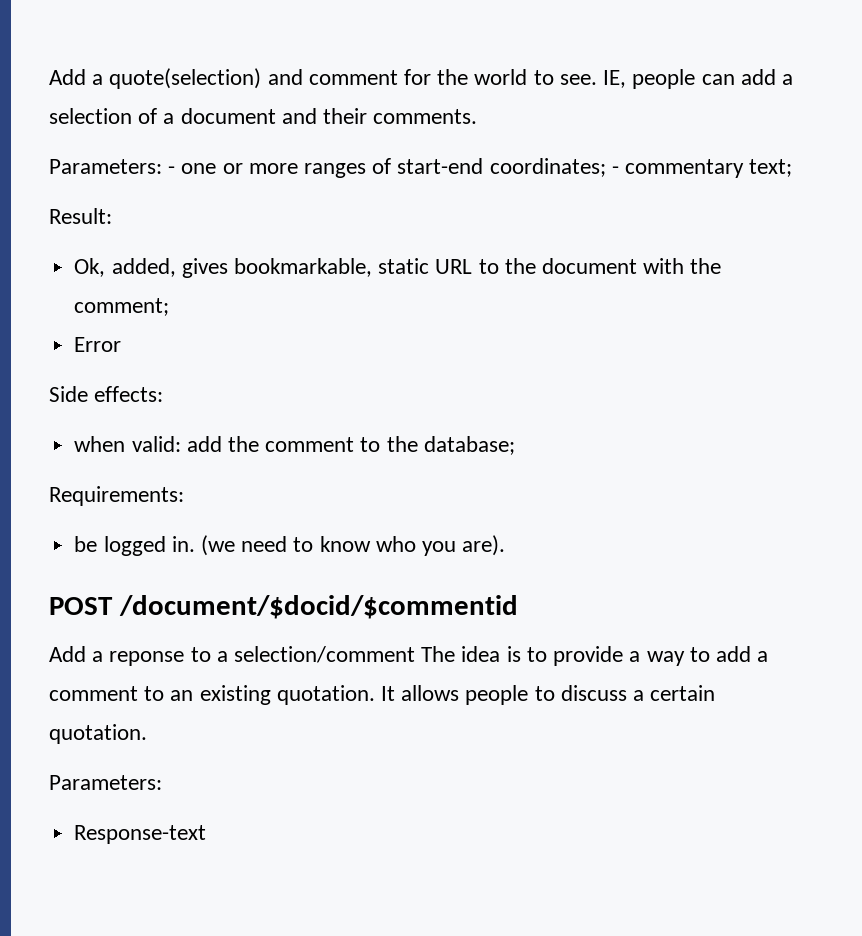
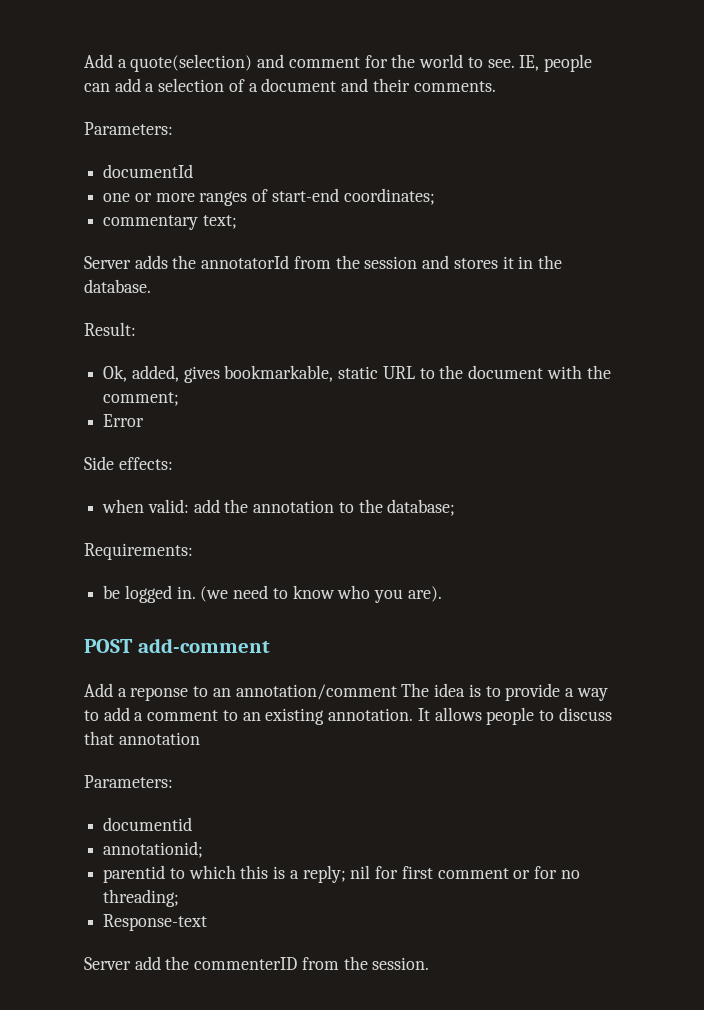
  IE, people can add a selection of a document and their comments.
- Parameters: - one or more ranges of start-end coordinates; - commentary text;
+ Parameters:
+ documentId
+ one or more ranges of start-end coordinates;
+ commentary text;
+ Server adds the annotatorId from the session and stores it in the database.
- when valid: add the comment to the database;
+ when valid: add the annotation to the database;
- POST /document/$docid/$commentid
+ POST add-comment
- Add a reponse to a selection/comment The idea is to provide a way to add a comment to an existing quotation.
+ Add a reponse to an annotation/comment The idea is to provide a way to add a comment to an existing annotation.
- It allows people to discuss a certain quotation.
+ It allows people to discuss that annotation
  Parameters:
+ documentid
+ annotationid;
+ parentid to which this is a reply; nil for first comment or for no threading;
  Response-text
+ Server add the commenterID from the session.

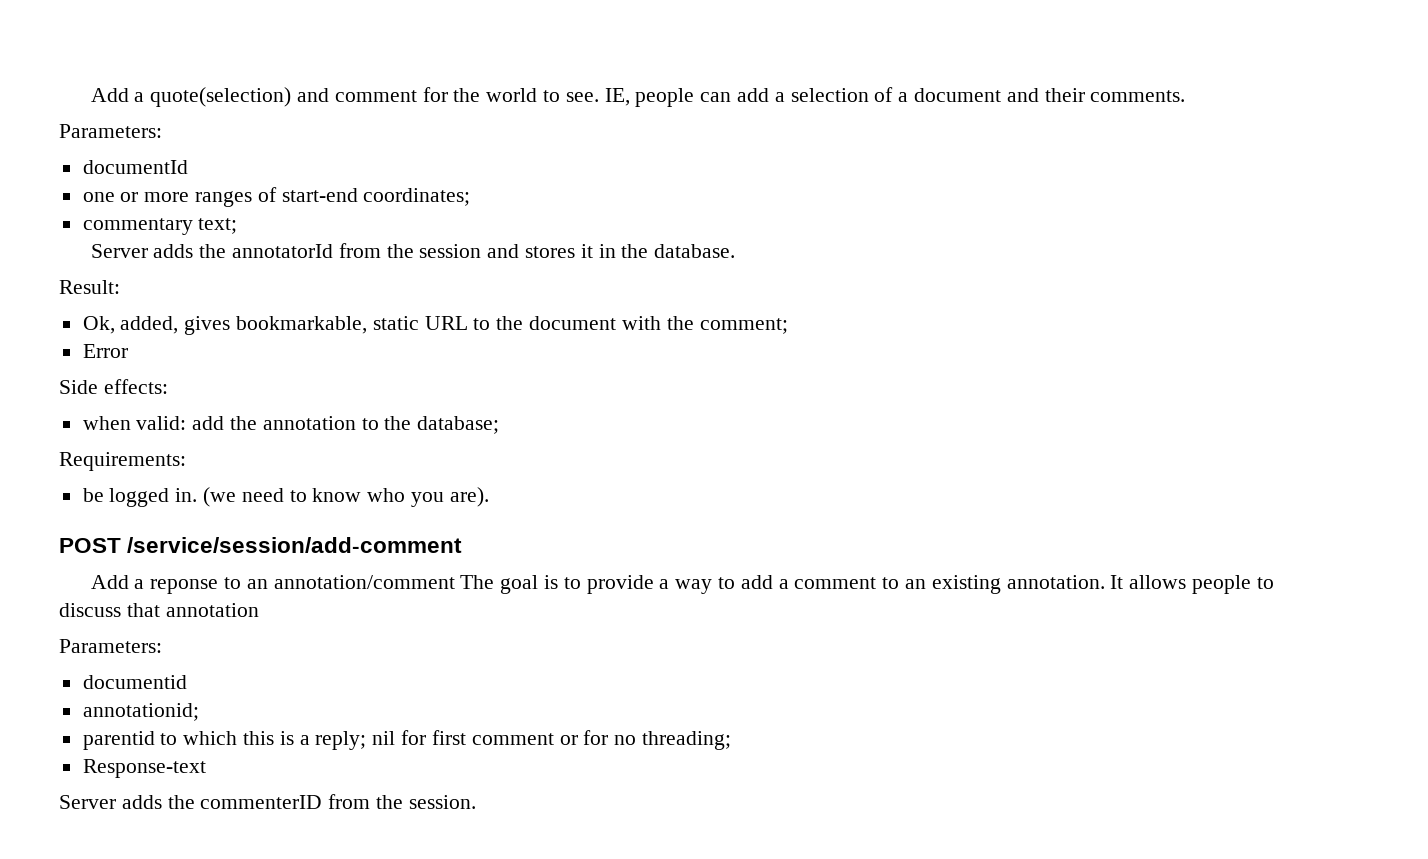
- POST add-comment
+ POST /service/session/add-comment
- Add a reponse to an annotation/comment The idea is to provide a way to add a comment to an existing annotation.
+ Add a reponse to an annotation/comment The goal is to provide a way to add a comment to an existing annotation.
- Server add the commenterID from the session.
+ Server adds the commenterID from the session.

